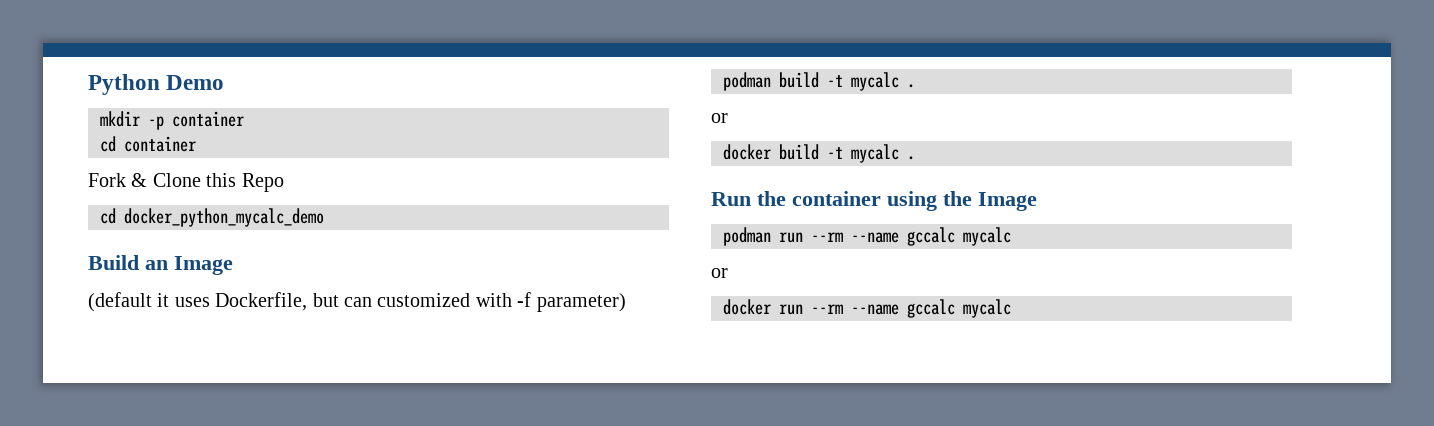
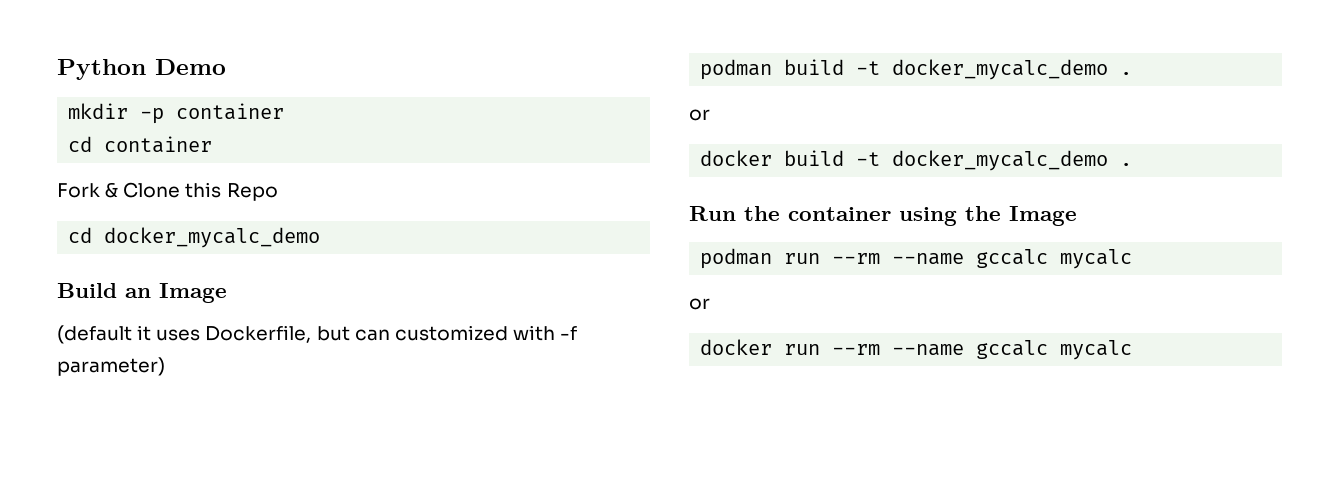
- cd docker_python_mycalc_demo
+ cd docker_mycalc_demo
- podman build -t mycalc .
+ podman build -t docker_mycalc_demo .
- docker build -t mycalc .
+ docker build -t docker_mycalc_demo .

